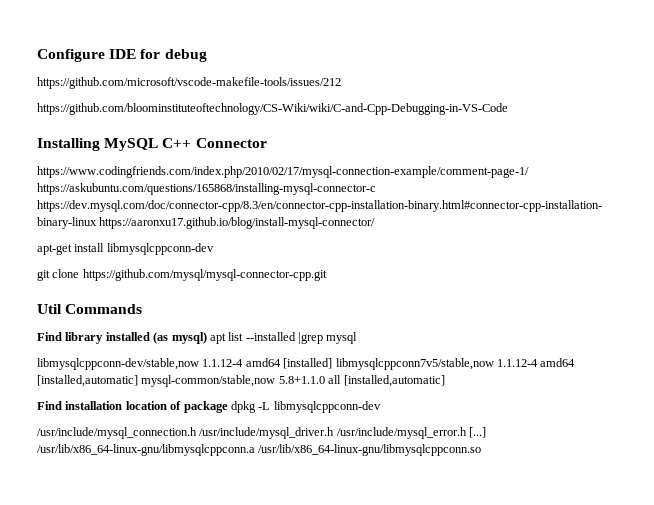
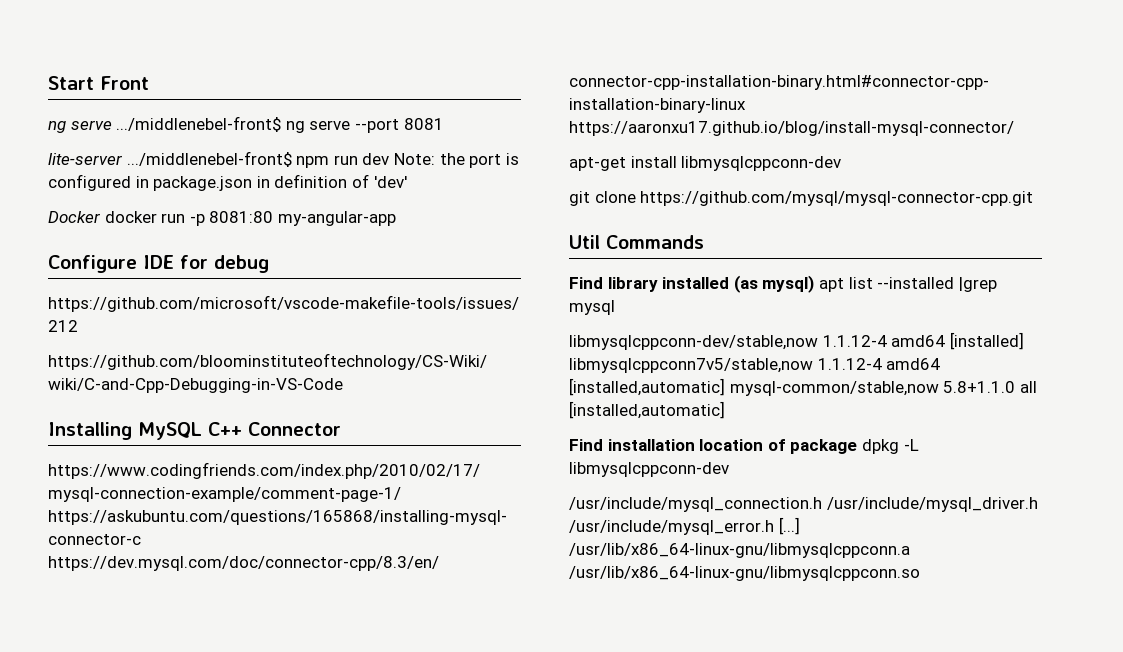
+ Start Front
+ ng serve .../middlenebel-front$ ng serve --port 8081
+ lite-server .../middlenebel-front$ npm run dev Note: the port is configured in package.json in definition of 'dev'
+ Docker docker run -p 8081:80 my-angular-app

